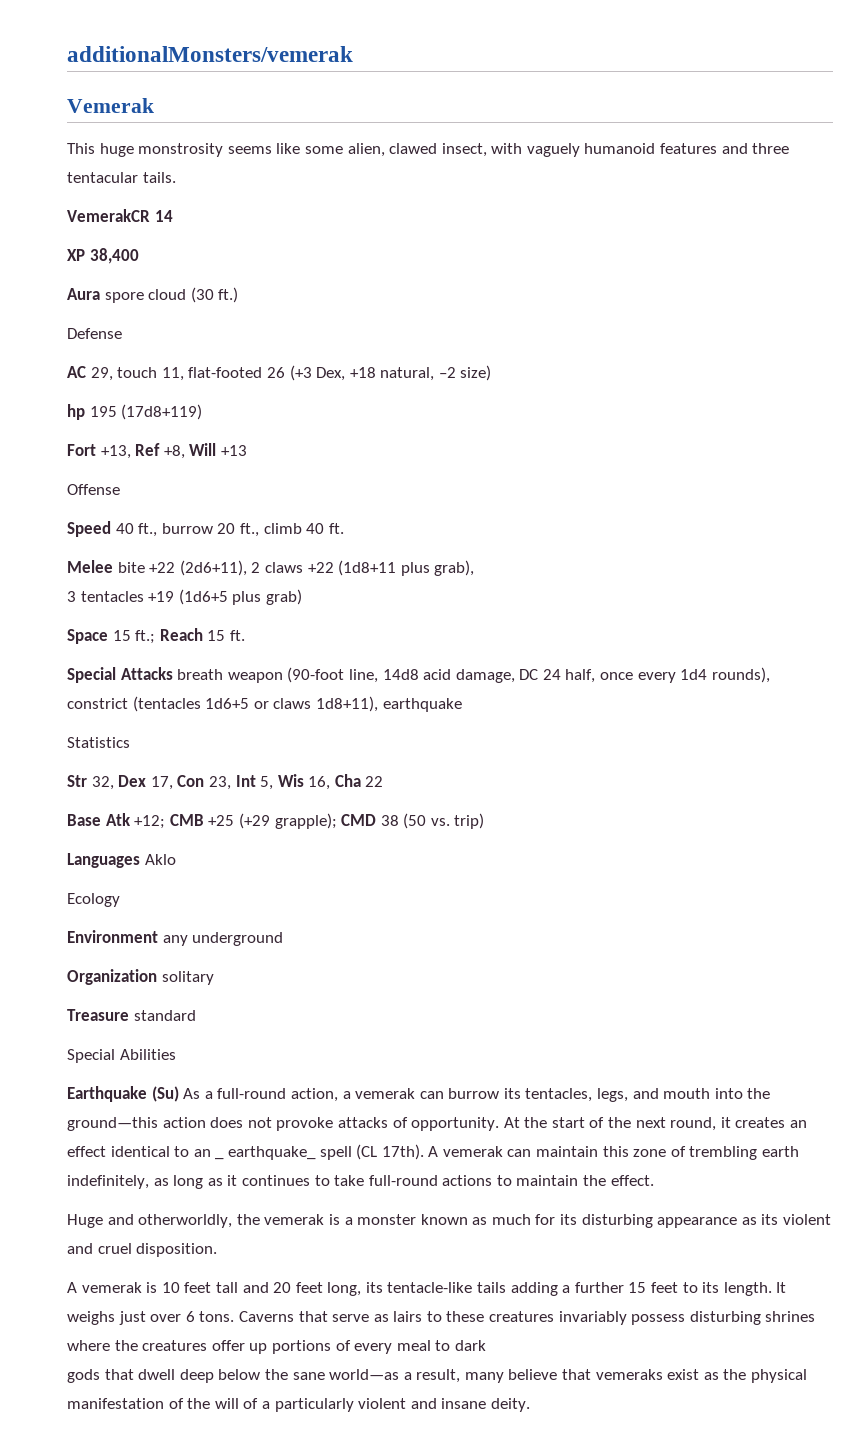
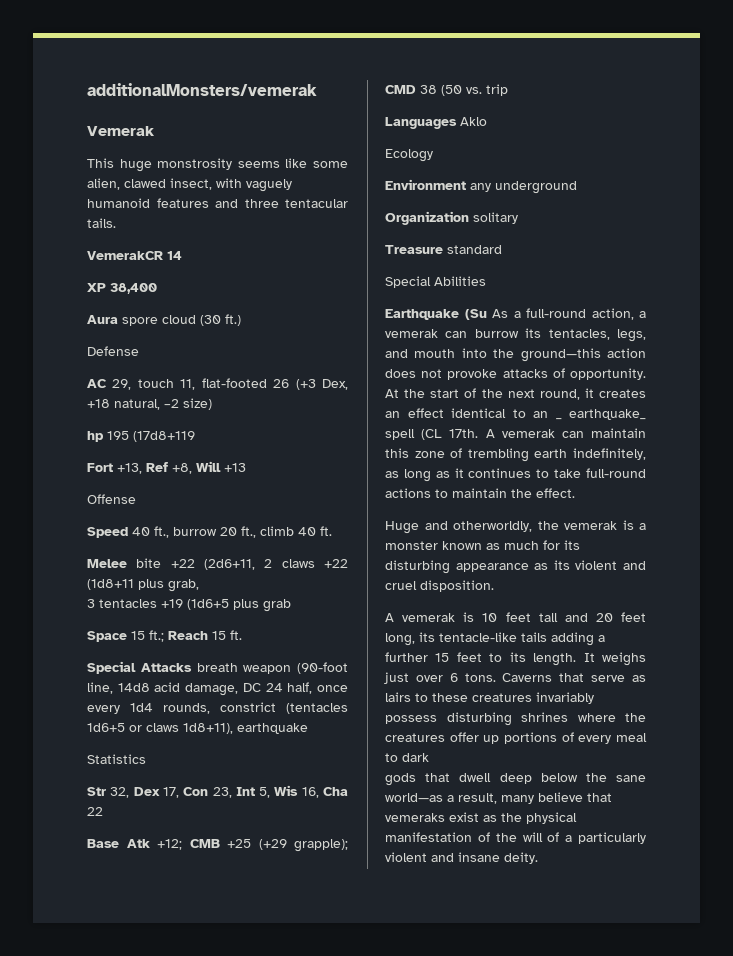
- hp 195 (17d8+119)
+ hp 195 (17d8+119
- Melee bite +22 (2d6+11), 2 claws +22 (1d8+11 plus grab),
+ Melee bite +22 (2d6+11, 2 claws +22 (1d8+11 plus grab,
- 3 tentacles +19 (1d6+5 plus grab)
+ 3 tentacles +19 (1d6+5 plus grab
- Special Attacks breath weapon (90-foot line, 14d8 acid damage, DC 24 half, once every 1d4 rounds), constrict (tentacles 1d6+5 or claws 1d8+11), earthquake
+ Special Attacks breath weapon (90-foot line, 14d8 acid damage, DC 24 half, once every 1d4 rounds, constrict (tentacles 1d6+5 or claws 1d8+11), earthquake
- Base Atk +12; CMB +25 (+29 grapple); CMD 38 (50 vs. trip)
+ Base Atk +12; CMB +25 (+29 grapple); CMD 38 (50 vs. trip
- Earthquake (Su) As a full-round action, a vemerak can burrow its tentacles, legs, and mouth into the ground—this action does not provoke attacks of opportunity.
+ Earthquake (Su As a full-round action, a vemerak can burrow its tentacles, legs, and mouth into the ground—this action does not provoke attacks of opportunity.
- At the start of the next round, it creates an effect identical to an _ earthquake_ spell (CL 17th).
+ At the start of the next round, it creates an effect identical to an _ earthquake_ spell (CL 17th.

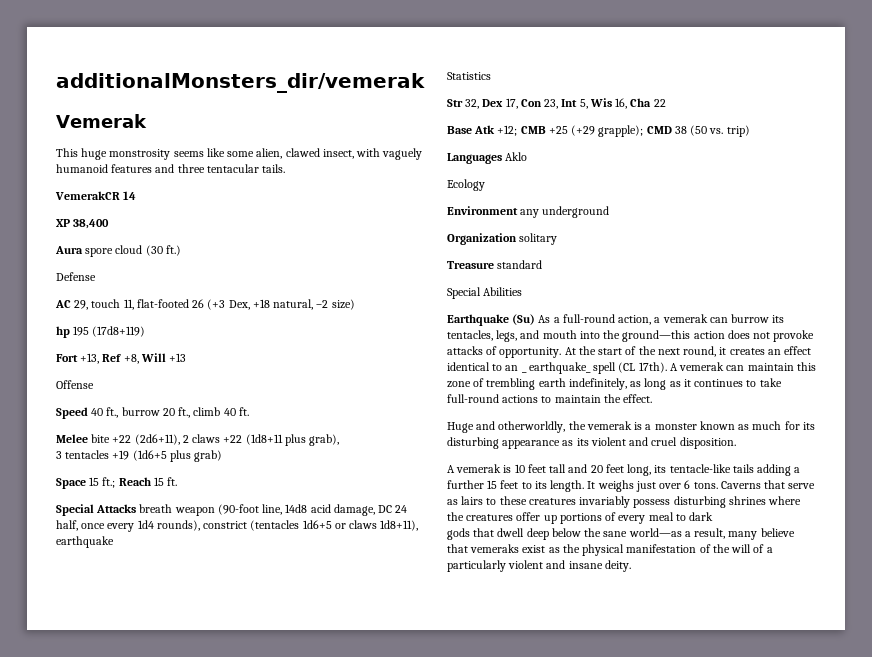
- additionalMonsters/vemerak
+ additionalMonsters_dir/vemerak
- hp 195 (17d8+119
+ hp 195 (17d8+119)
- Melee bite +22 (2d6+11, 2 claws +22 (1d8+11 plus grab,
+ Melee bite +22 (2d6+11), 2 claws +22 (1d8+11 plus grab),
- 3 tentacles +19 (1d6+5 plus grab
+ 3 tentacles +19 (1d6+5 plus grab)
- Special Attacks breath weapon (90-foot line, 14d8 acid damage, DC 24 half, once every 1d4 rounds, constrict (tentacles 1d6+5 or claws 1d8+11), earthquake
+ Special Attacks breath weapon (90-foot line, 14d8 acid damage, DC 24 half, once every 1d4 rounds), constrict (tentacles 1d6+5 or claws 1d8+11), earthquake
- Base Atk +12; CMB +25 (+29 grapple); CMD 38 (50 vs. trip
+ Base Atk +12; CMB +25 (+29 grapple); CMD 38 (50 vs. trip)
- Earthquake (Su As a full-round action, a vemerak can burrow its tentacles, legs, and mouth into the ground—this action does not provoke attacks of opportunity.
+ Earthquake (Su) As a full-round action, a vemerak can burrow its tentacles, legs, and mouth into the ground—this action does not provoke attacks of opportunity.
- At the start of the next round, it creates an effect identical to an _ earthquake_ spell (CL 17th.
+ At the start of the next round, it creates an effect identical to an _ earthquake_ spell (CL 17th).

